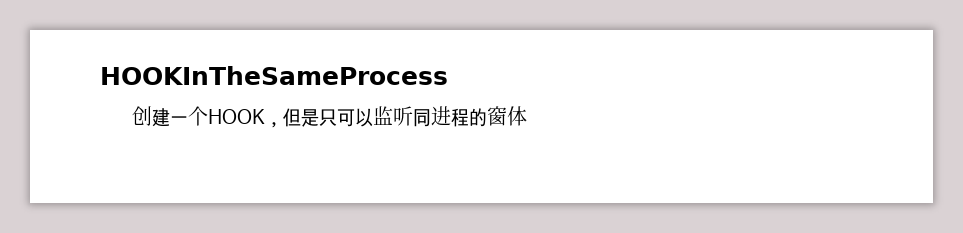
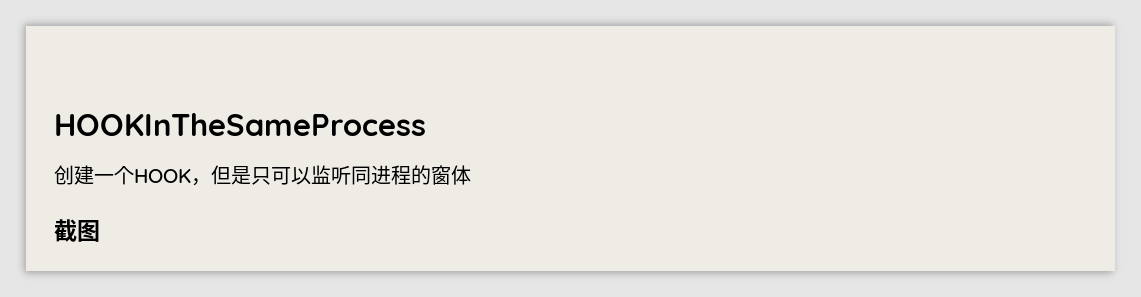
+ 截图

